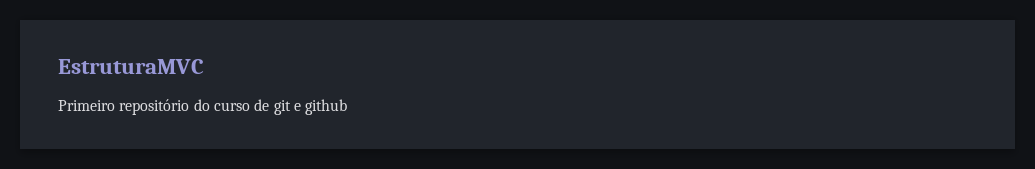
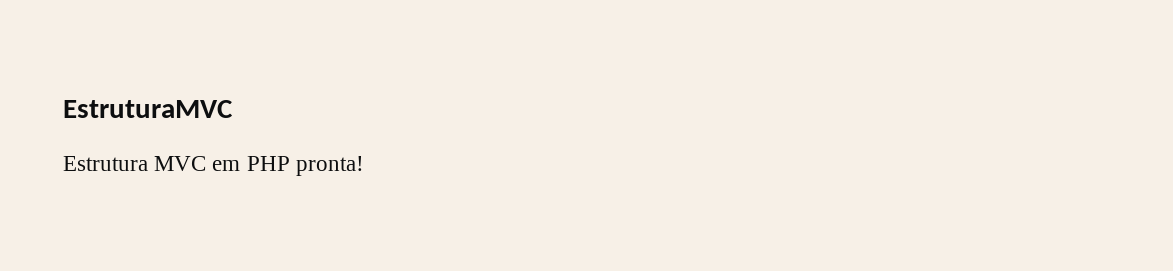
- Primeiro repositório do curso de git e github
+ Estrutura MVC em PHP pronta!

